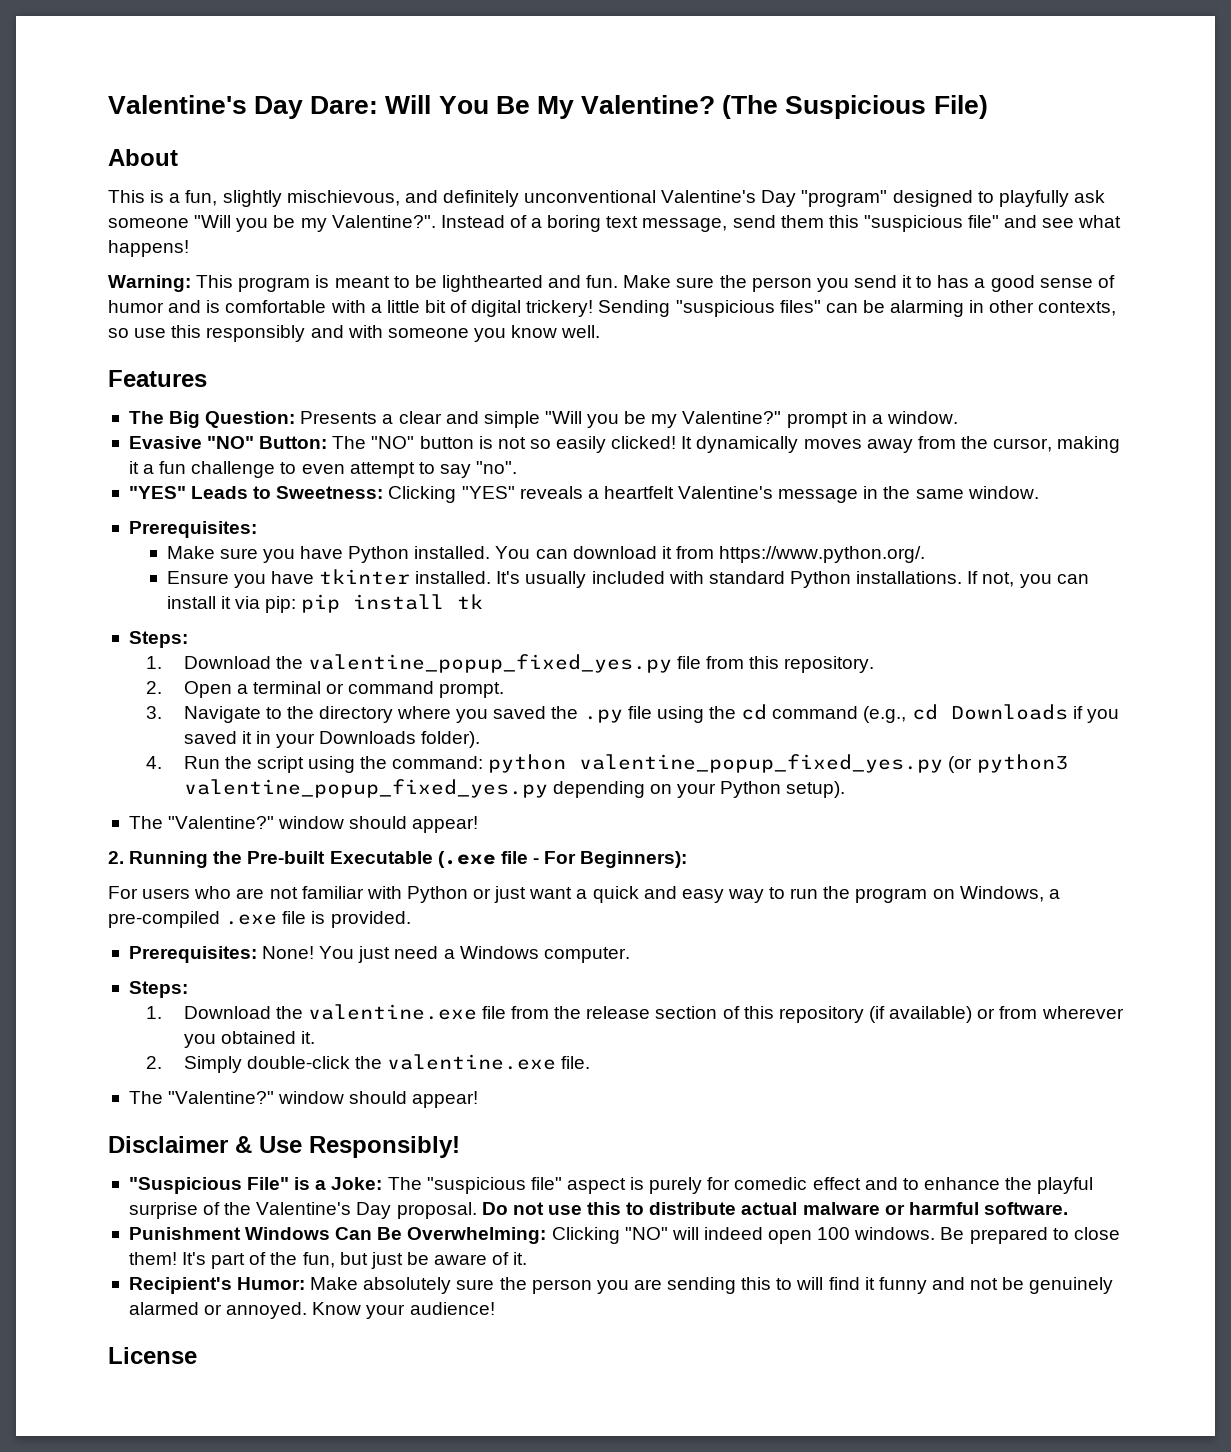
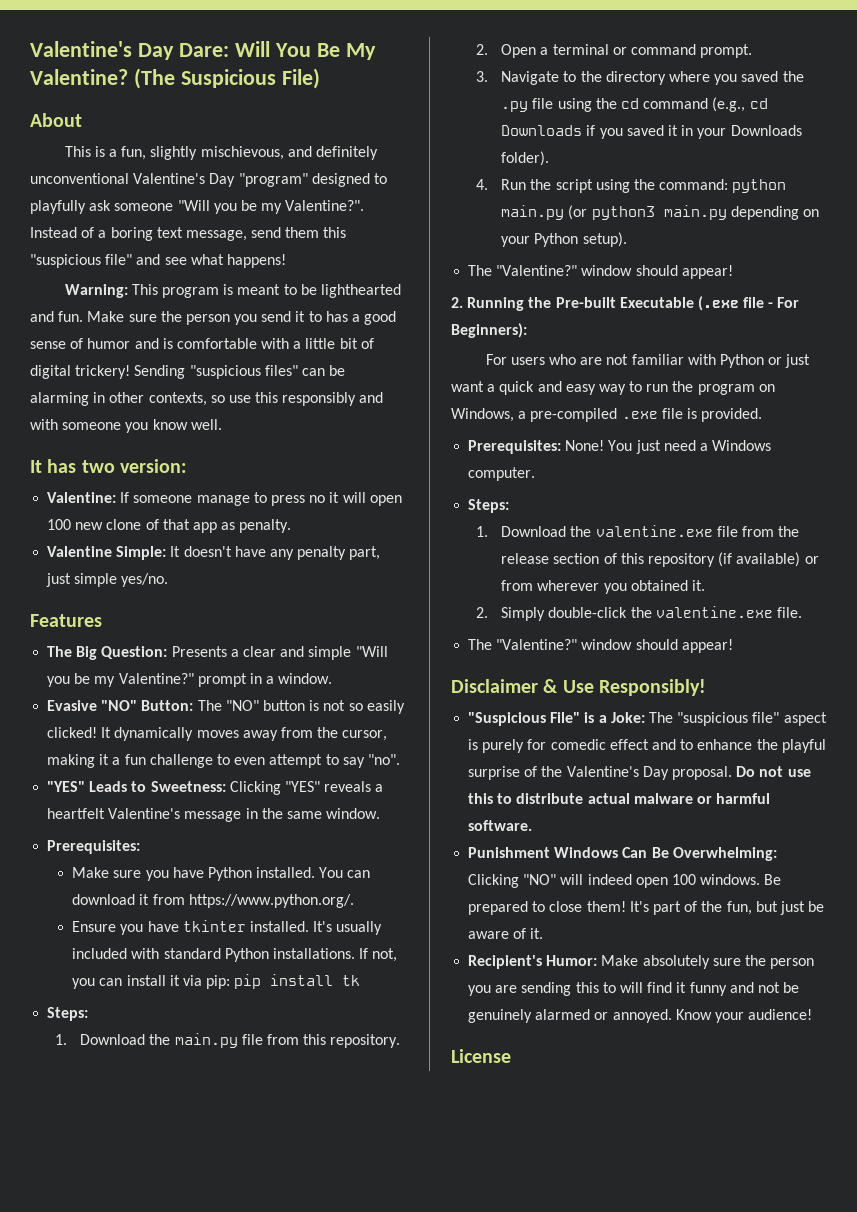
+ It has two version:
+ Valentine: If someone manage to press no it will open 100 new clone of that app as penalty.
+ Valentine Simple: It doesn't have any penalty part, just simple yes/no.
- 1. Download the valentine_popup_fixed_yes.py file from this repository.
+ 1. Download the main.py file from this repository.
- 4. Run the script using the command: python valentine_popup_fixed_yes.py (or python3 valentine_popup_fixed_yes.py depending on your Python setup).
+ 4. Run the script using the command: python main.py (or python3 main.py depending on your Python setup).

